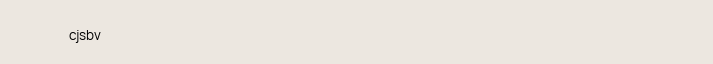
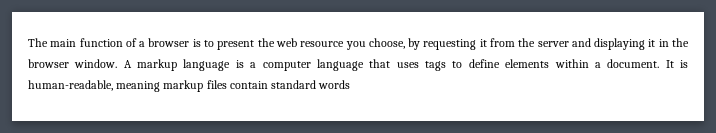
- cjsbv
+ The main function of a browser is to present the web resource you choose, by requesting it from the server and displaying it in the browser window. A markup language is a computer language that uses tags to define elements within a document. It is human-readable, meaning markup files contain standard words

